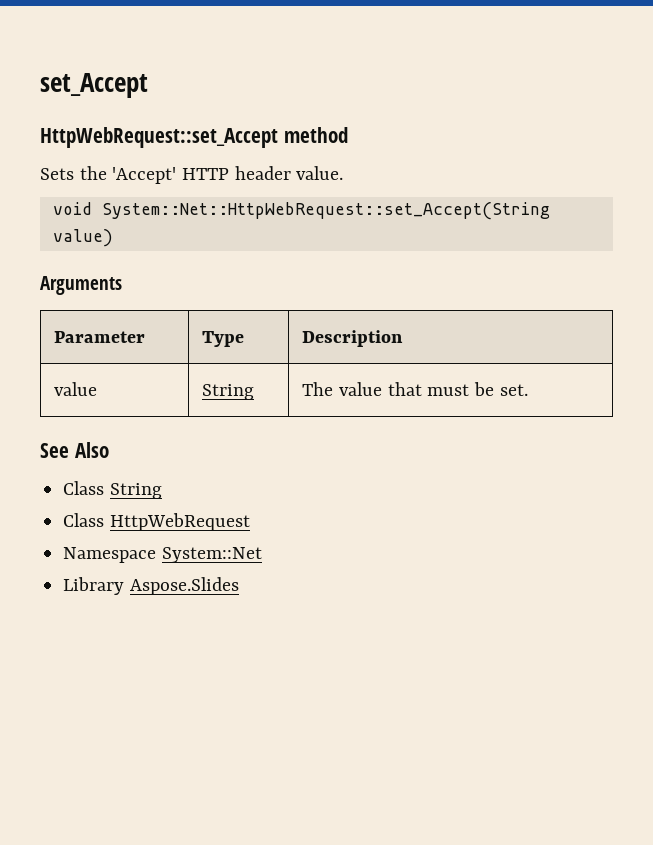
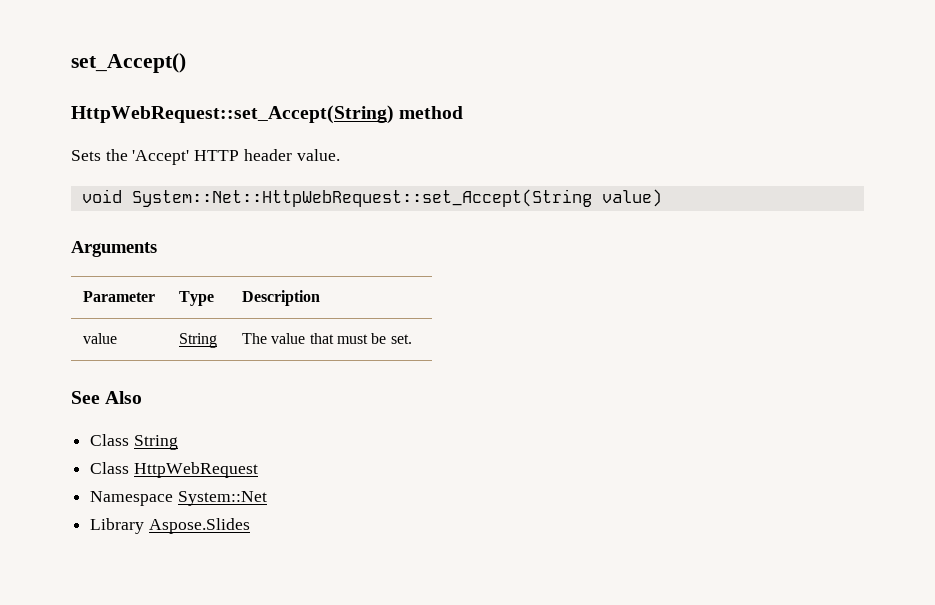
- set_Accept
- HttpWebRequest::set_Accept method
+ set_Accept()
+ HttpWebRequest::set_Accept(String) method

